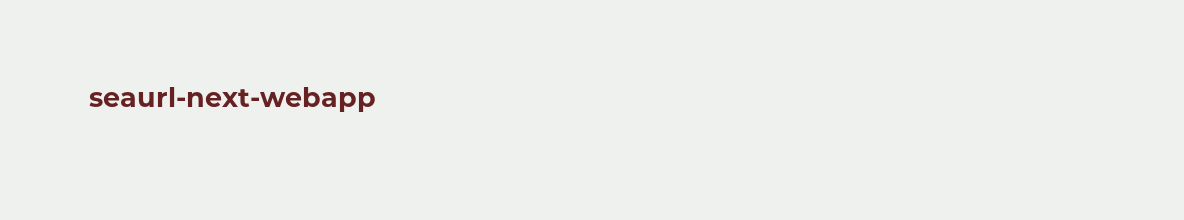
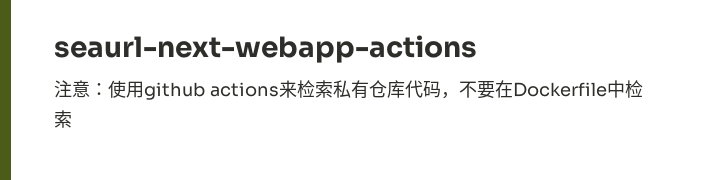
- seaurl-next-webapp
+ seaurl-next-webapp-actions
+ 注意：使用github actions来检索私有仓库代码，不要在Dockerfile中检索

